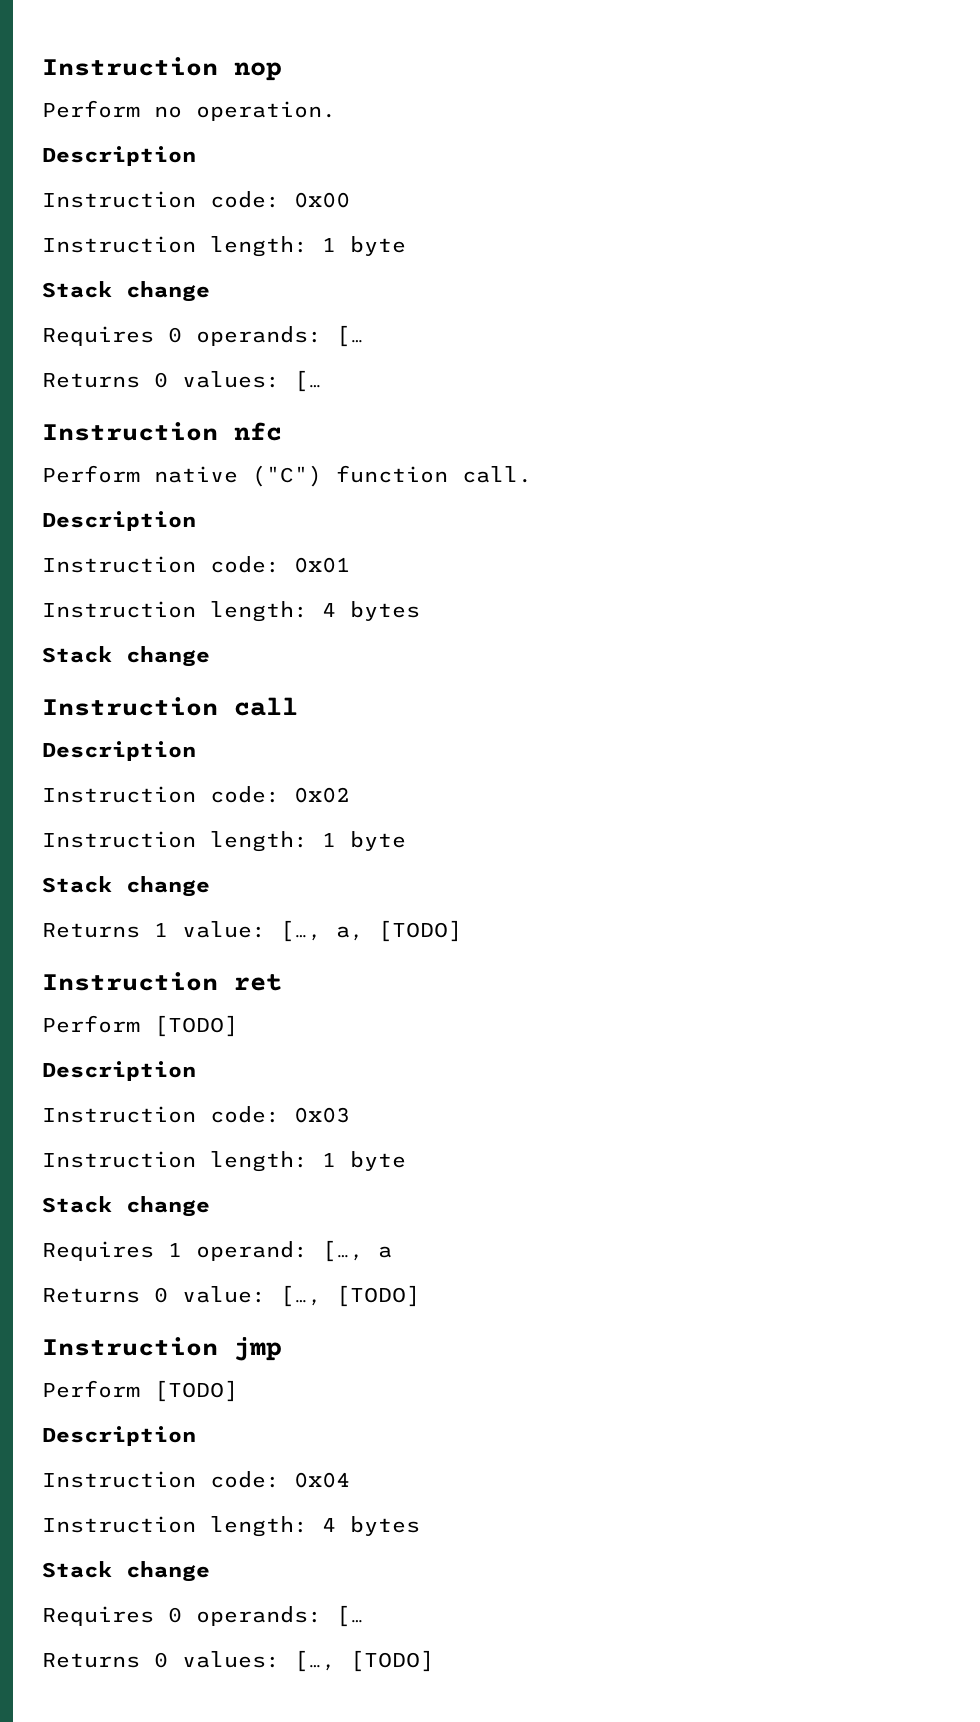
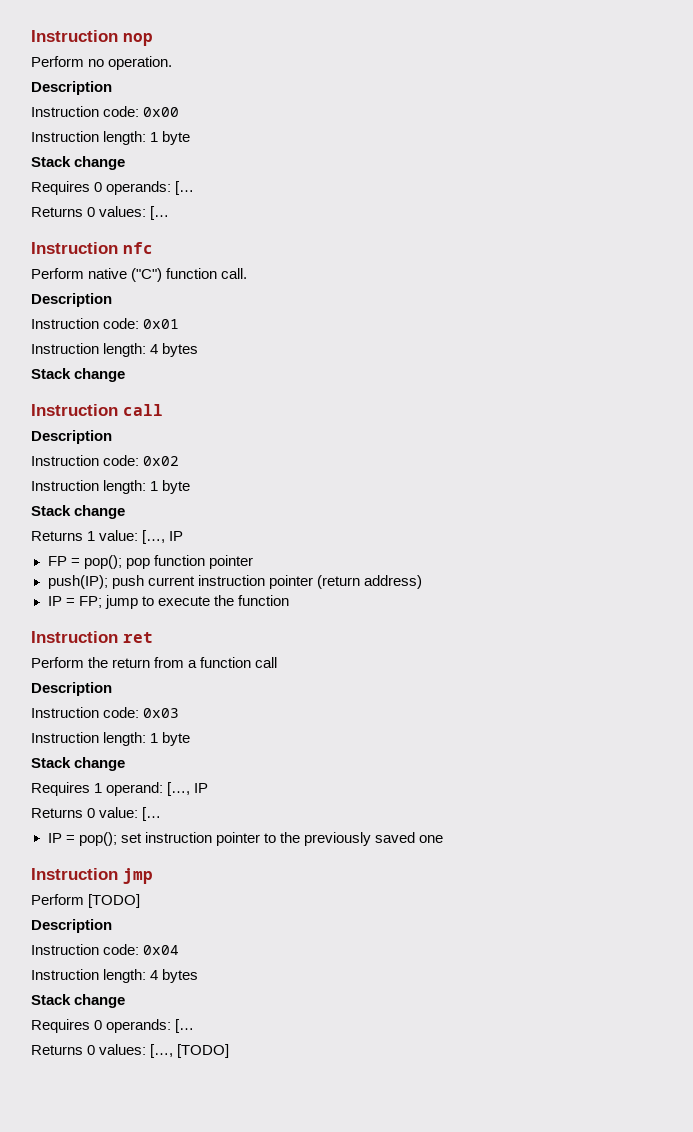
- Returns 1 value: […, a, [TODO]
+ Returns 1 value: […, IP
+ FP = pop(); pop function pointer
+ push(IP); push current instruction pointer (return address)
+ IP = FP; jump to execute the function
  Instruction ret
- Perform [TODO]
+ Perform the return from a function call
- Requires 1 operand: […, a
+ Requires 1 operand: […, IP
- Returns 0 value: […, [TODO]
+ Returns 0 value: […
+ IP = pop(); set instruction pointer to the previously saved one

